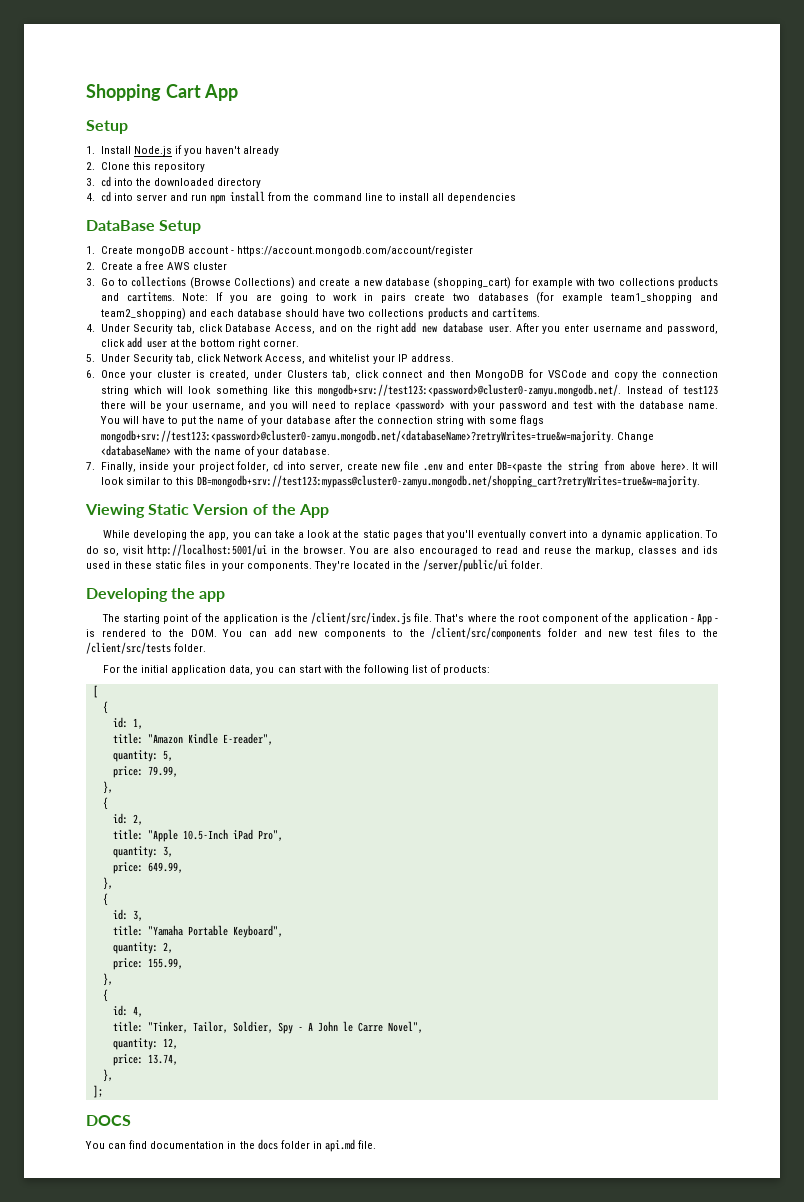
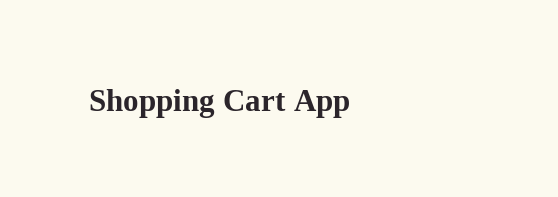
  Shopping Cart App
- Setup
- 1. Install Node.js if you haven't already
- 2. Clone this repository
- 3. cd into the downloaded directory
- 4. cd into server and run npm install from the command line to install all dependencies
- DataBase Setup
- 1. Create mongoDB account - https://account.mongodb.com/account/register
- 2. Create a free AWS cluster
- 3. Go to collections (Browse Collections) and create a new database (shopping_cart) for example with two collections products and cartitems. Note: If you are going to work in pairs create two databases (for example team1_shopping and team2_shopping) and each database should have two collections products and cartitems.
- 4. Under Security tab, click Database Access, and on the right add new database user. After you enter username and password, click add user at the bottom right corner.
- 5. Under Security tab, click Network Access, and whitelist your IP address.
- 6. Once your cluster is created, under Clusters tab, click connect and then MongoDB for VSCode and copy the connection string which will look something like this mongodb+srv://test123:<password>@cluster0-zamyu.mongodb.net/. Instead of test123 there will be your username, and you will need to replace <password> with your password and test with the database name. You will have to put the name of your database after the connection string with some flags mongodb+srv://test123:<password>@cluster0-zamyu.mongodb.net/<databaseName>?retryWrites=true&w=majority. Change <databaseName> with the name of your database.
- 7. Finally, inside your project folder, cd into server, create new file .env and enter DB=<paste the string from above here>. It will look similar to this DB=mongodb+srv://test123:mypass@cluster0-zamyu.mongodb.net/shopping_cart?retryWrites=true&w=majority.
- Viewing Static Version of the App
- While developing the app, you can take a look at the static pages that you'll eventually convert into a dynamic application. To do so, visit http://localhost:5001/ui in the browser. You are also encouraged to read and reuse the markup, classes and ids used in these static files in your components. They're located in the /server/public/ui folder.
- Developing the app
- The starting point of the application is the /client/src/index.js file. That's where the root component of the application - App - is rendered to the DOM. You can add new components to the /client/src/components folder and new test files to the /client/src/tests folder.
- For the initial application data, you can start with the following list of products:
- [
- {
- id: 1,
- title: "Amazon Kindle E-reader",
- quantity: 5,
- price: 79.99,
- },
- {
- id: 2,
- title: "Apple 10.5-Inch iPad Pro",
- quantity: 3,
- price: 649.99,
- },
- {
- id: 3,
- title: "Yamaha Portable Keyboard",
- quantity: 2,
- price: 155.99,
- },
- {
- id: 4,
- title: "Tinker, Tailor, Soldier, Spy - A John le Carre Novel",
- quantity: 12,
- price: 13.74,
- },
- ];
- DOCS
- You can find documentation in the docs folder in api.md file.

